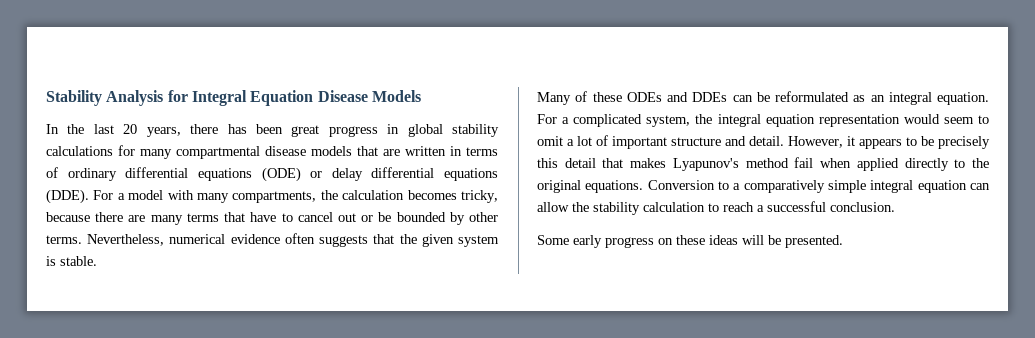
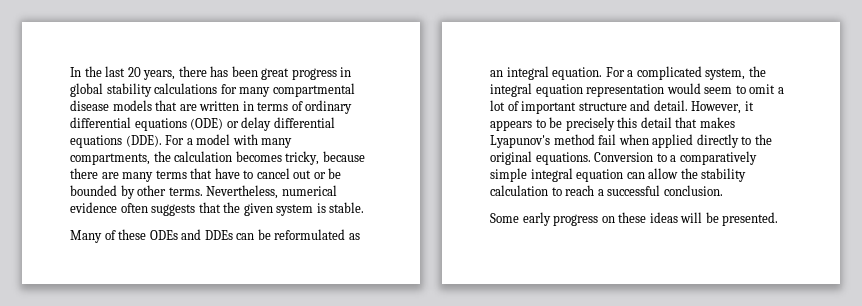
- Stability Analysis for Integral Equation Disease Models

